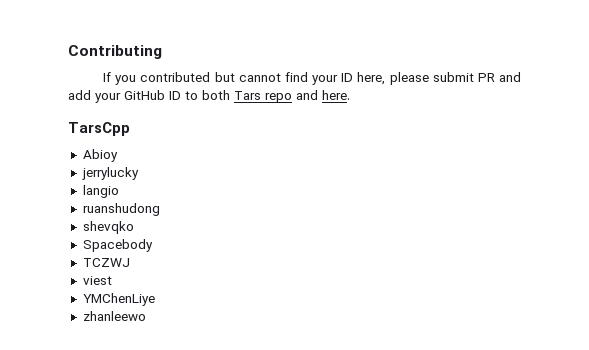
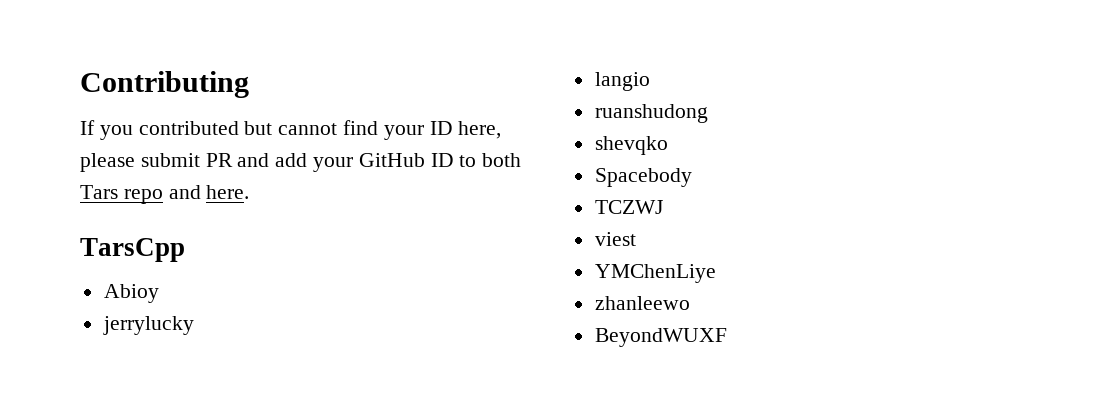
+ BeyondWUXF

